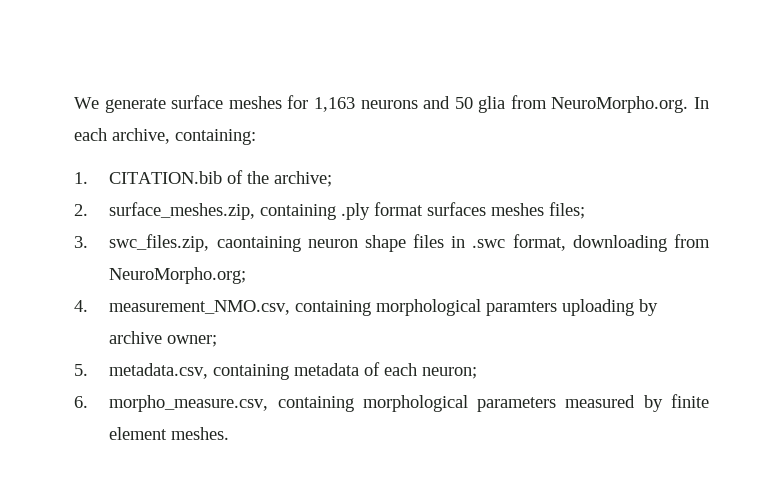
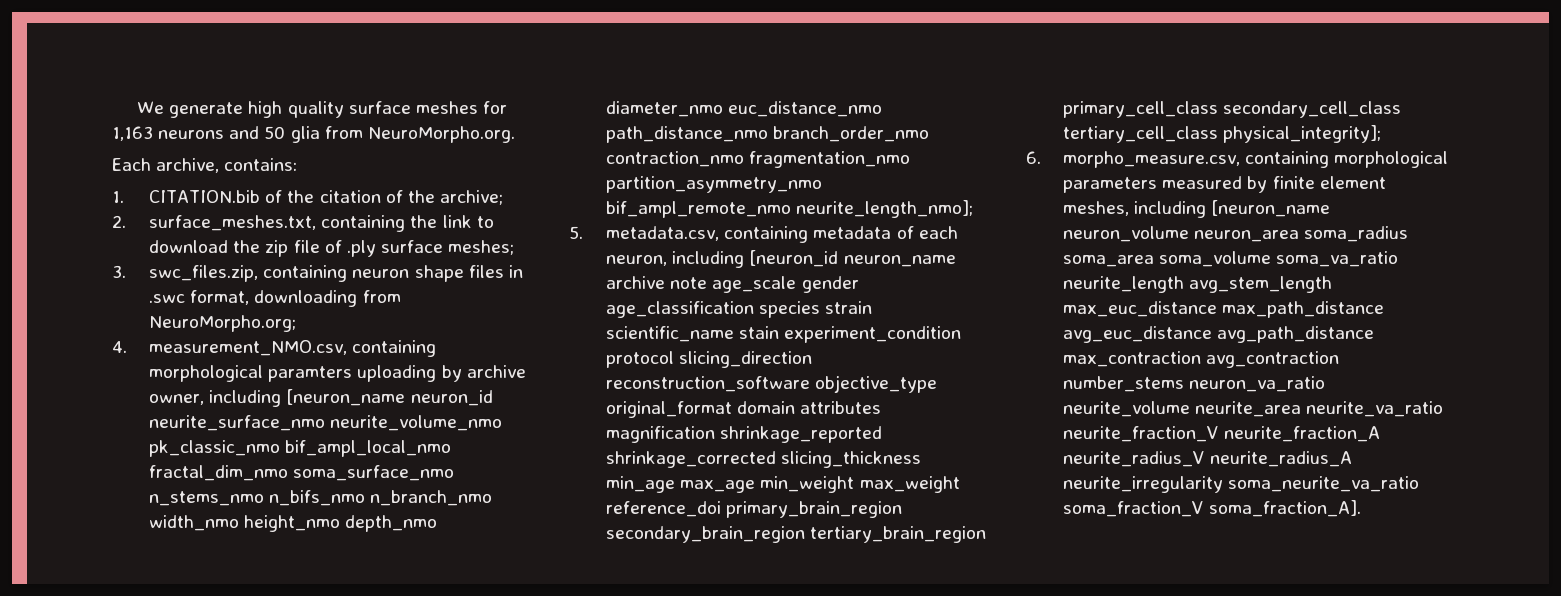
- We generate surface meshes for 1,163 neurons and 50 glia from NeuroMorpho.org. In each archive, containing:
+ We generate high quality surface meshes for 1,163 neurons and 50 glia from NeuroMorpho.org.
+ Each archive, contains:
- 1. CITATION.bib of the archive;
+ 1. CITATION.bib of the citation of the archive;
- 2. surface_meshes.zip, containing .ply format surfaces meshes files;
+ 2. surface_meshes.txt, containing the link to download the zip file of .ply surface meshes;
- 3. swc_files.zip, caontaining neuron shape files in .swc format, downloading from NeuroMorpho.org;
+ 3. swc_files.zip, containing neuron shape files in .swc format, downloading from NeuroMorpho.org;
- 4. measurement_NMO.csv, containing morphological paramters uploading by archive owner;
+ 4. measurement_NMO.csv, containing morphological paramters uploading by archive owner, including [neuron_name neuron_id neurite_surface_nmo neurite_volume_nmo pk_classic_nmo bif_ampl_local_nmo fractal_dim_nmo soma_surface_nmo n_stems_nmo n_bifs_nmo n_branch_nmo width_nmo height_nmo depth_nmo diameter_nmo euc_distance_nmo path_distance_nmo branch_order_nmo contraction_nmo fragmentation_nmo partition_asymmetry_nmo bif_ampl_remote_nmo neurite_length_nmo];
- 5. metadata.csv, containing metadata of each neuron;
+ 5. metadata.csv, containing metadata of each neuron, including [neuron_id neuron_name archive note age_scale gender age_classification species strain scientific_name stain experiment_condition protocol slicing_direction reconstruction_software objective_type original_format domain attributes magnification shrinkage_reported shrinkage_corrected slicing_thickness min_age max_age min_weight max_weight reference_doi primary_brain_region secondary_brain_region tertiary_brain_region primary_cell_class secondary_cell_class tertiary_cell_class physical_integrity];
- 6. morpho_measure.csv, containing morphological parameters measured by finite element meshes.
+ 6. morpho_measure.csv, containing morphological parameters measured by finite element meshes, including [neuron_name neuron_volume neuron_area soma_radius soma_area soma_volume soma_va_ratio neurite_length avg_stem_length max_euc_distance max_path_distance avg_euc_distance avg_path_distance max_contraction avg_contraction number_stems neuron_va_ratio neurite_volume neurite_area neurite_va_ratio neurite_fraction_V neurite_fraction_A neurite_radius_V neurite_radius_A neurite_irregularity soma_neurite_va_ratio soma_fraction_V soma_fraction_A].

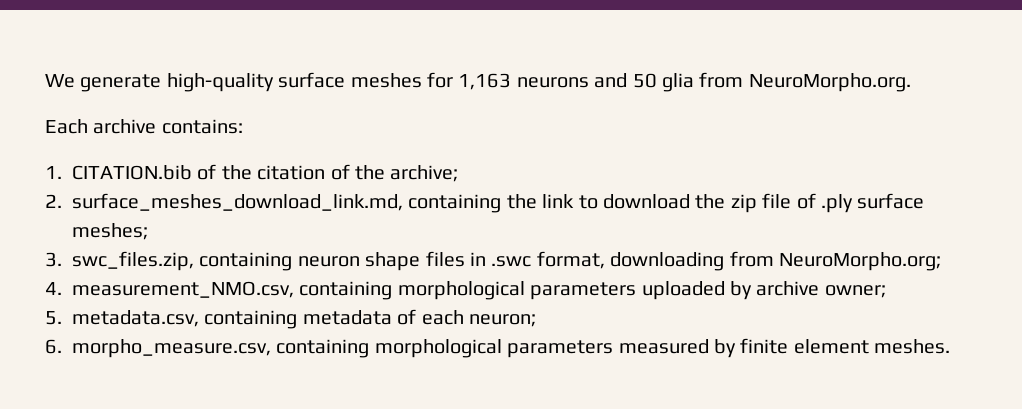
- We generate high quality surface meshes for 1,163 neurons and 50 glia from NeuroMorpho.org.
+ We generate high-quality surface meshes for 1,163 neurons and 50 glia from NeuroMorpho.org.
- Each archive, contains:
+ Each archive contains:
- 2. surface_meshes.txt, containing the link to download the zip file of .ply surface meshes;
+ 2. surface_meshes_download_link.md, containing the link to download the zip file of .ply surface meshes;
- 4. measurement_NMO.csv, containing morphological paramters uploading by archive owner, including [neuron_name neuron_id neurite_surface_nmo neurite_volume_nmo pk_classic_nmo bif_ampl_local_nmo fractal_dim_nmo soma_surface_nmo n_stems_nmo n_bifs_nmo n_branch_nmo width_nmo height_nmo depth_nmo diameter_nmo euc_distance_nmo path_distance_nmo branch_order_nmo contraction_nmo fragmentation_nmo partition_asymmetry_nmo bif_ampl_remote_nmo neurite_length_nmo];
+ 4. measurement_NMO.csv, containing morphological parameters uploaded by archive owner;
- 5. metadata.csv, containing metadata of each neuron, including [neuron_id neuron_name archive note age_scale gender age_classification species strain scientific_name stain experiment_condition protocol slicing_direction reconstruction_software objective_type original_format domain attributes magnification shrinkage_reported shrinkage_corrected slicing_thickness min_age max_age min_weight max_weight reference_doi primary_brain_region secondary_brain_region tertiary_brain_region primary_cell_class secondary_cell_class tertiary_cell_class physical_integrity];
+ 5. metadata.csv, containing metadata of each neuron;
- 6. morpho_measure.csv, containing morphological parameters measured by finite element meshes, including [neuron_name neuron_volume neuron_area soma_radius soma_area soma_volume soma_va_ratio neurite_length avg_stem_length max_euc_distance max_path_distance avg_euc_distance avg_path_distance max_contraction avg_contraction number_stems neuron_va_ratio neurite_volume neurite_area neurite_va_ratio neurite_fraction_V neurite_fraction_A neurite_radius_V neurite_radius_A neurite_irregularity soma_neurite_va_ratio soma_fraction_V soma_fraction_A].
+ 6. morpho_measure.csv, containing morphological parameters measured by finite element meshes.

